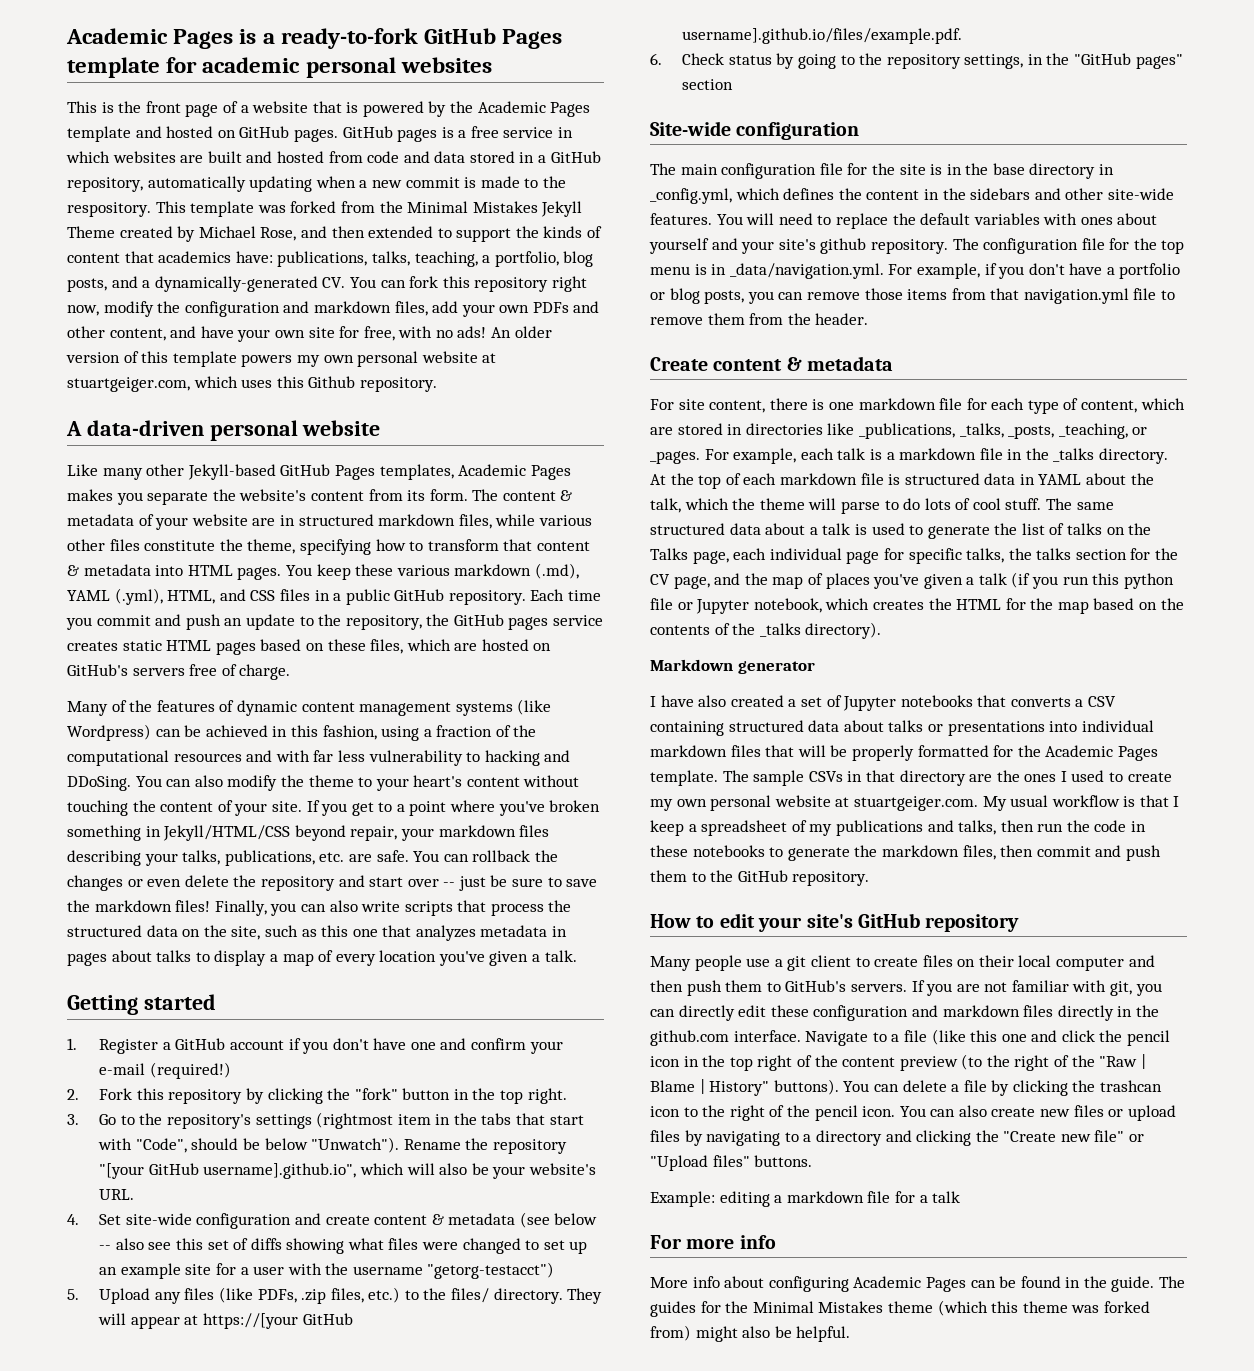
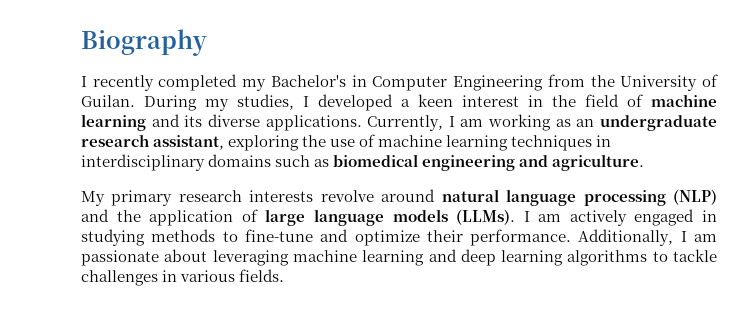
- Academic Pages is a ready-to-fork GitHub Pages template for academic personal websites
- This is the front page of a website that is powered by the Academic Pages template and hosted on GitHub pages. GitHub pages is a free service in which websites are built and hosted from code and data stored in a GitHub repository, automatically updating when a new commit is made to the respository. This template was forked from the Minimal Mistakes Jekyll Theme created by Michael Rose, and then extended to support the kinds of content that academics have: publications, talks, teaching, a portfolio, blog posts, and a dynamically-generated CV. You can fork this repository right now, modify the configuration and markdown files, add your own PDFs and other content, and have your own site for free, with no ads! An older version of this template powers my own personal website at stuartgeiger.com, which uses this Github repository.
- A data-driven personal website
- Like many other Jekyll-based GitHub Pages templates, Academic Pages makes you separate the website's content from its form. The content & metadata of your website are in structured markdown files, while various other files constitute the theme, specifying how to transform that content & metadata into HTML pages. You keep these various markdown (.md), YAML (.yml), HTML, and CSS files in a public GitHub repository. Each time you commit and push an update to the repository, the GitHub pages service creates static HTML pages based on these files, which are hosted on GitHub's servers free of charge.
- Many of the features of dynamic content management systems (like Wordpress) can be achieved in this fashion, using a fraction of the computational resources and with far less vulnerability to hacking and DDoSing. You can also modify the theme to your heart's content without touching the content of your site. If you get to a point where you've broken something in Jekyll/HTML/CSS beyond repair, your markdown files describing your talks, publications, etc. are safe. You can rollback the changes or even delete the repository and start over -- just be sure to save the markdown files! Finally, you can also write scripts that process the structured data on the site, such as this one that analyzes metadata in pages about talks to display a map of every location you've given a talk.
- Getting started
- 1. Register a GitHub account if you don't have one and confirm your e-mail (required!)
- 2. Fork this repository by clicking the "fork" button in the top right.
- 3. Go to the repository's settings (rightmost item in the tabs that start with "Code", should be below "Unwatch"). Rename the repository "[your GitHub username].github.io", which will also be your website's URL.
- 4. Set site-wide configuration and create content & metadata (see below -- also see this set of diffs showing what files were changed to set up an example site for a user with the username "getorg-testacct")
- 5. Upload any files (like PDFs, .zip files, etc.) to the files/ directory. They will appear at https://[your GitHub username].github.io/files/example.pdf.
- 6. Check status by going to the repository settings, in the "GitHub pages" section
- Site-wide configuration
- The main configuration file for the site is in the base directory in _config.yml, which defines the content in the sidebars and other site-wide features. You will need to replace the default variables with ones about yourself and your site's github repository. The configuration file for the top menu is in _data/navigation.yml. For example, if you don't have a portfolio or blog posts, you can remove those items from that navigation.yml file to remove them from the header.
- Create content & metadata
- For site content, there is one markdown file for each type of content, which are stored in directories like _publications, _talks, _posts, _teaching, or _pages. For example, each talk is a markdown file in the _talks directory. At the top of each markdown file is structured data in YAML about the talk, which the theme will parse to do lots of cool stuff. The same structured data about a talk is used to generate the list of talks on the Talks page, each individual page for specific talks, the talks section for the CV page, and the map of places you've given a talk (if you run this python file or Jupyter notebook, which creates the HTML for the map based on the contents of the _talks directory).
- Markdown generator
- I have also created a set of Jupyter notebooks that converts a CSV containing structured data about talks or presentations into individual markdown files that will be properly formatted for the Academic Pages template. The sample CSVs in that directory are the ones I used to create my own personal website at stuartgeiger.com. My usual workflow is that I keep a spreadsheet of my publications and talks, then run the code in these notebooks to generate the markdown files, then commit and push them to the GitHub repository.
- How to edit your site's GitHub repository
- Many people use a git client to create files on their local computer and then push them to GitHub's servers. If you are not familiar with git, you can directly edit these configuration and markdown files directly in the github.com interface. Navigate to a file (like this one and click the pencil icon in the top right of the content preview (to the right of the "Raw | Blame | History" buttons). You can delete a file by clicking the trashcan icon to the right of the pencil icon. You can also create new files or upload files by navigating to a directory and clicking the "Create new file" or "Upload files" buttons.
- Example: editing a markdown file for a talk
- For more info
- More info about configuring Academic Pages can be found in the guide. The guides for the Minimal Mistakes theme (which this theme was forked from) might also be helpful.
+ Biography
+ I recently completed my Bachelor's in Computer Engineering from the University of Guilan. During my studies, I developed a keen interest in the field of machine learning and its diverse applications. Currently, I am working as an undergraduate research assistant, exploring the use of machine learning techniques in interdisciplinary domains such as biomedical engineering and agriculture.
+ My primary research interests revolve around natural language processing (NLP) and the application of large language models (LLMs). I am actively engaged in studying methods to fine-tune and optimize their performance. Additionally, I am passionate about leveraging machine learning and deep learning algorithms to tackle challenges in various fields.

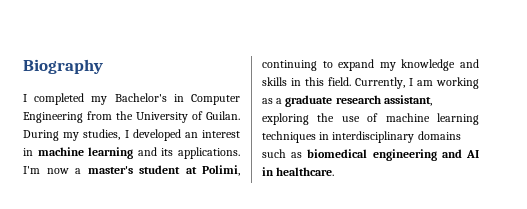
- I recently completed my Bachelor's in Computer Engineering from the University of Guilan.
+ I completed my Bachelor's in Computer Engineering from the University of Guilan.
- During my studies, I developed a keen interest in the field of machine learning and its diverse applications.
+ During my studies, I developed an interest in machine learning and its applications. I'm now a master's student at Polimi, continuing to expand my knowledge and skills in this field.
- Currently, I am working as an undergraduate research assistant, exploring the use of machine learning techniques in interdisciplinary domains such as biomedical engineering and agriculture.
- My primary research interests revolve around natural language processing (NLP) and the application of large language models (LLMs). I am actively engaged in studying methods to fine-tune and optimize their performance. Additionally, I am passionate about leveraging machine learning and deep learning algorithms to tackle challenges in various fields.
+ Currently, I am working as a graduate research assistant, exploring the use of machine learning techniques in interdisciplinary domains such as biomedical engineering and AI in healthcare.

